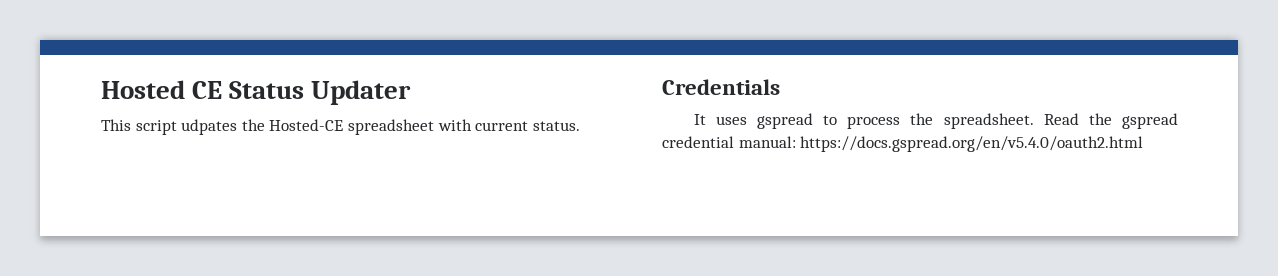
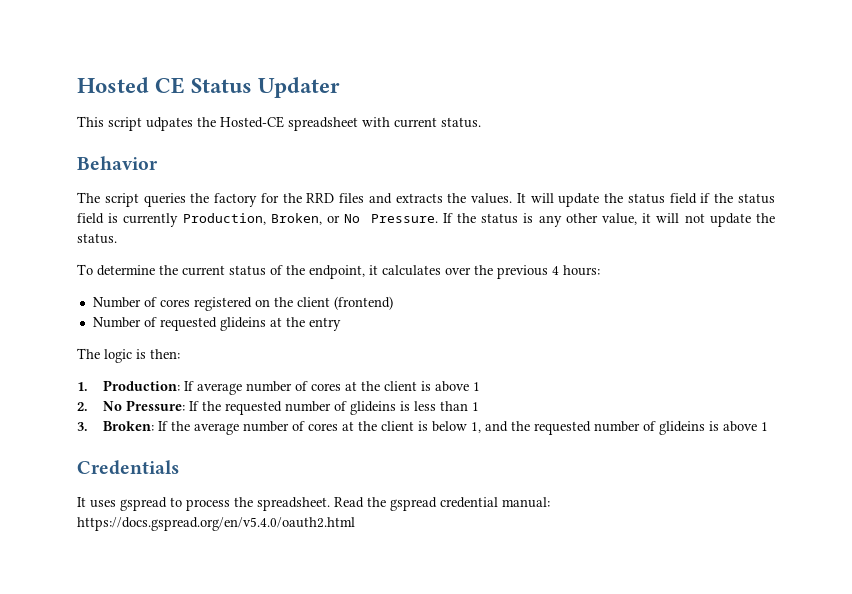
+ Behavior
+ The script queries the factory for the RRD files and extracts the values. It will update the status field if the status field is currently Production, Broken, or No Pressure. If the status is any other value, it will not update the status.
+ To determine the current status of the endpoint, it calculates over the previous 4 hours:
+ Number of cores registered on the client (frontend)
+ Number of requested glideins at the entry
+ The logic is then:
+ 1. Production: If average number of cores at the client is above 1
+ 2. No Pressure: If the requested number of glideins is less than 1
+ 3. Broken: If the average number of cores at the client is below 1, and the requested number of glideins is above 1

